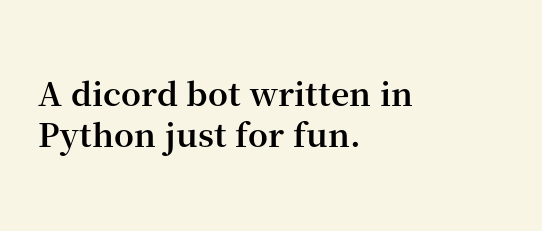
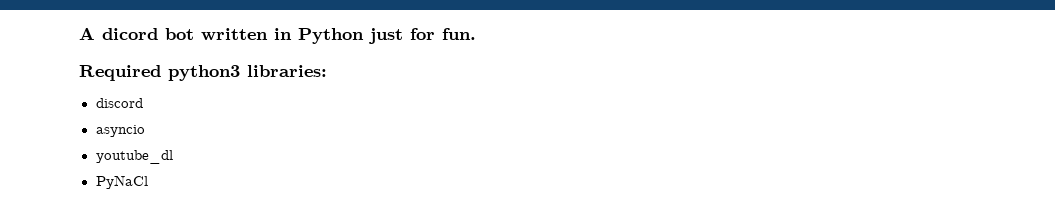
+ Required python3 libraries:
+ discord
+ asyncio
+ youtube_dl
+ PyNaCl

